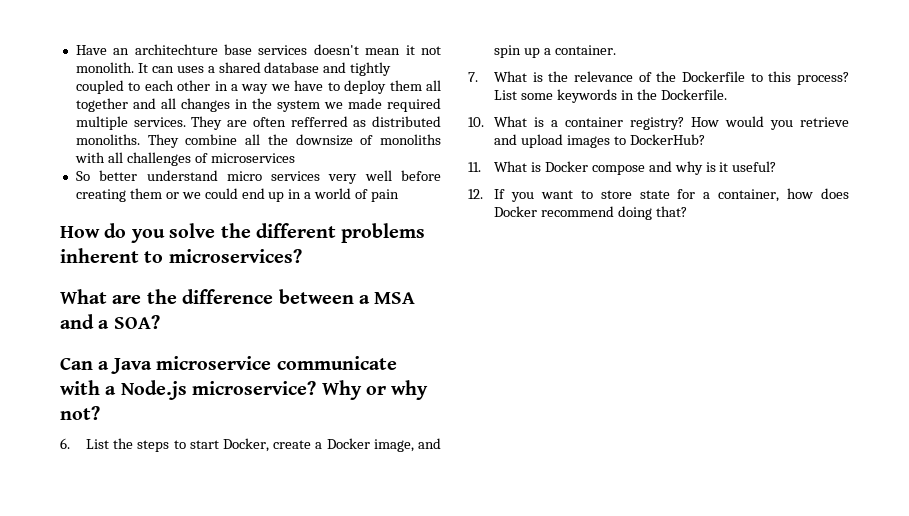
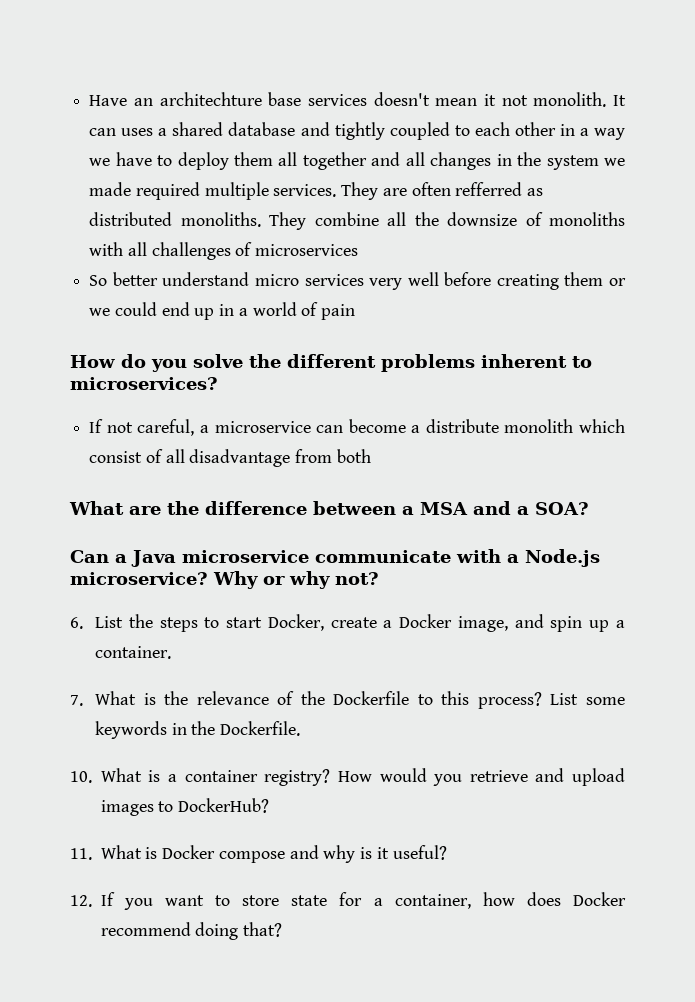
+ If not careful, a microservice can become a distribute monolith which consist of all disadvantage from both

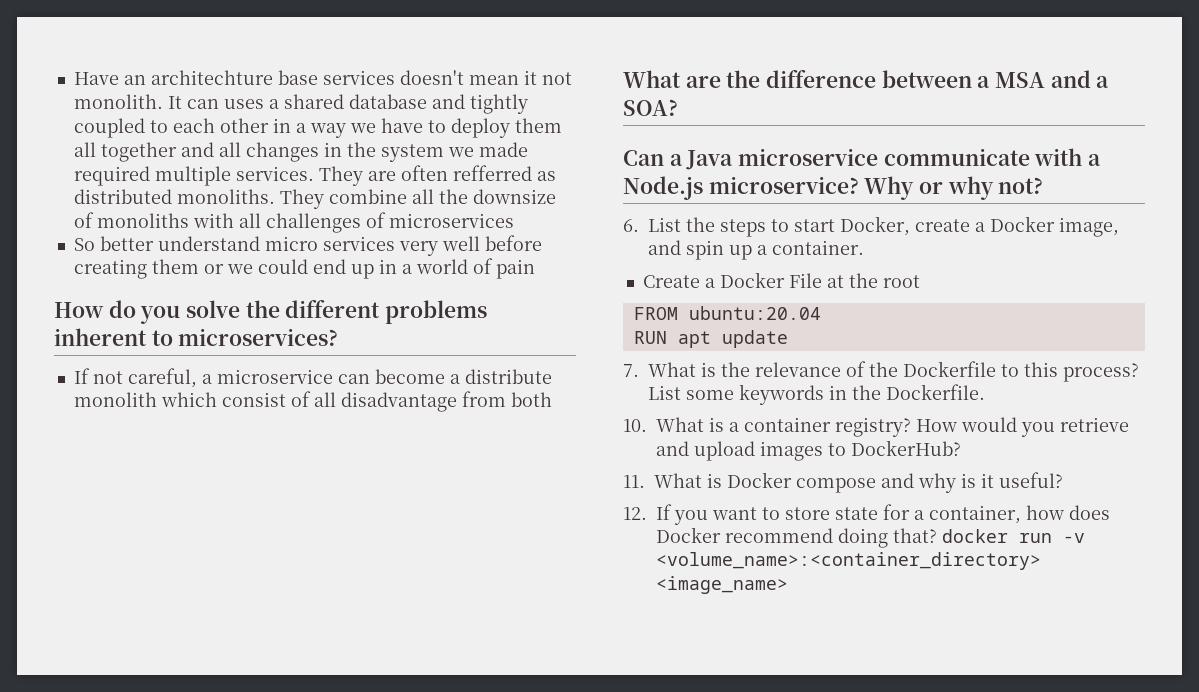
+ Create a Docker File at the root
+ FROM ubuntu:20.04
+ RUN apt update
- 12. If you want to store state for a container, how does Docker recommend doing that?
+ 12. If you want to store state for a container, how does Docker recommend doing that? docker run -v <volume_name>:<container_directory> <image_name>

